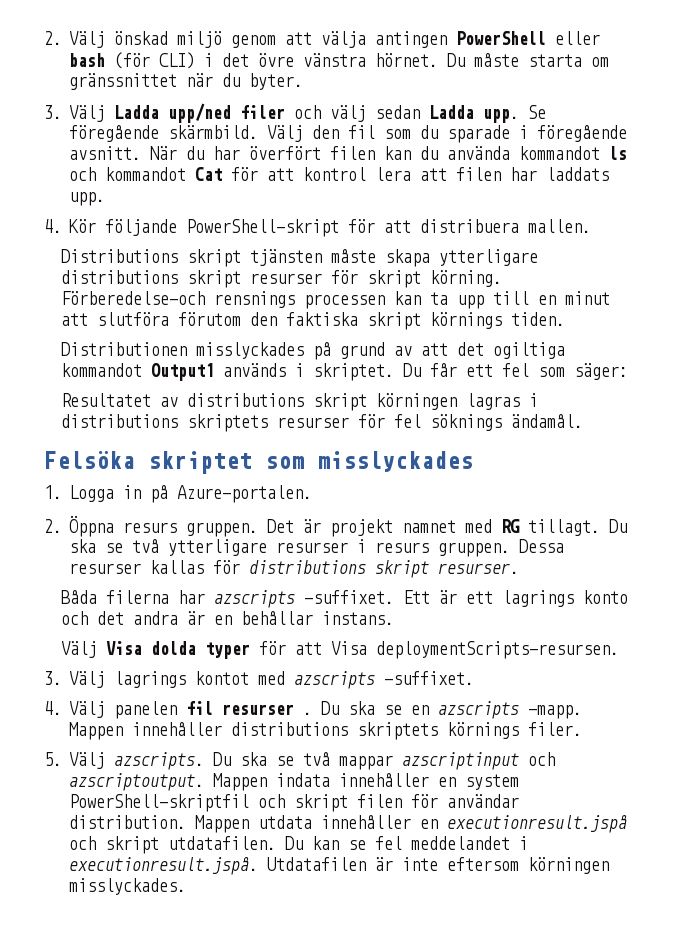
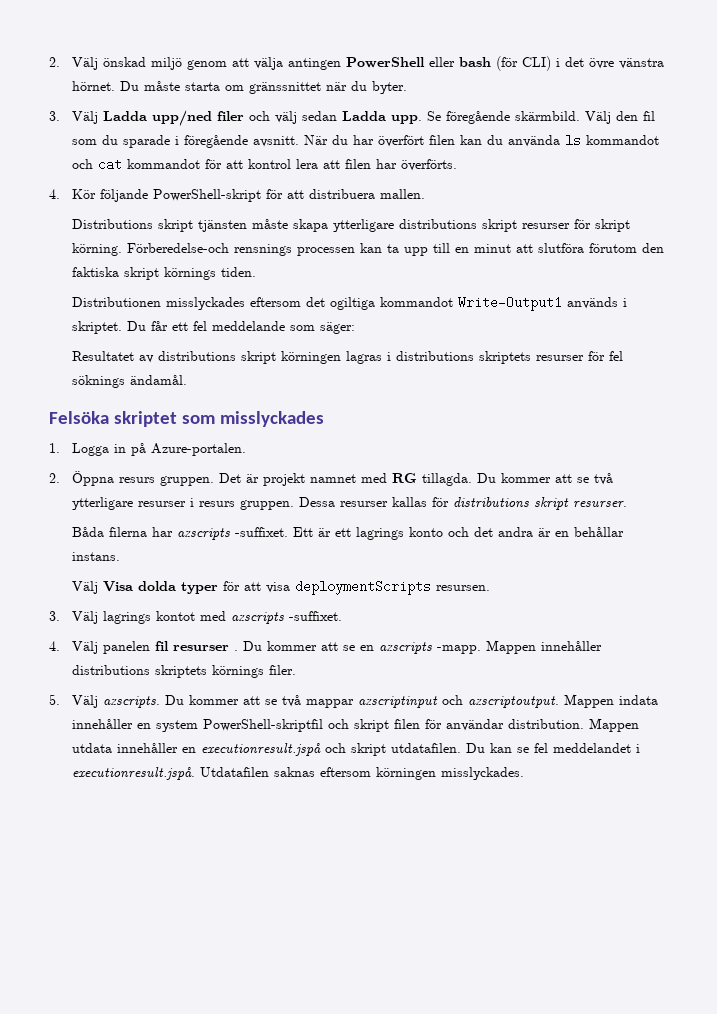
- När du har överfört filen kan du använda kommandot ls och kommandot Cat för att kontrol lera att filen har laddats upp.
+ När du har överfört filen kan du använda ls kommandot och cat kommandot för att kontrol lera att filen har överförts.
- Distributionen misslyckades på grund av att det ogiltiga kommandot Output1 används i skriptet.
+ Distributionen misslyckades eftersom det ogiltiga kommandot Write-Output1 används i skriptet.
- Du får ett fel som säger:
+ Du får ett fel meddelande som säger:
- Det är projekt namnet med RG tillagt. Du ska se två ytterligare resurser i resurs gruppen.
+ Det är projekt namnet med RG tillagda. Du kommer att se två ytterligare resurser i resurs gruppen.
- Välj Visa dolda typer för att Visa deploymentScripts-resursen.
+ Välj Visa dolda typer för att visa deploymentScripts resursen.
- Du ska se en azscripts -mapp.
+ Du kommer att se en azscripts -mapp.
- Du ska se två mappar azscriptinput och azscriptoutput.
+ Du kommer att se två mappar azscriptinput och azscriptoutput.
- Du kan se fel meddelandet i executionresult.jspå. Utdatafilen är inte eftersom körningen misslyckades.
+ Du kan se fel meddelandet i executionresult.jspå. Utdatafilen saknas eftersom körningen misslyckades.

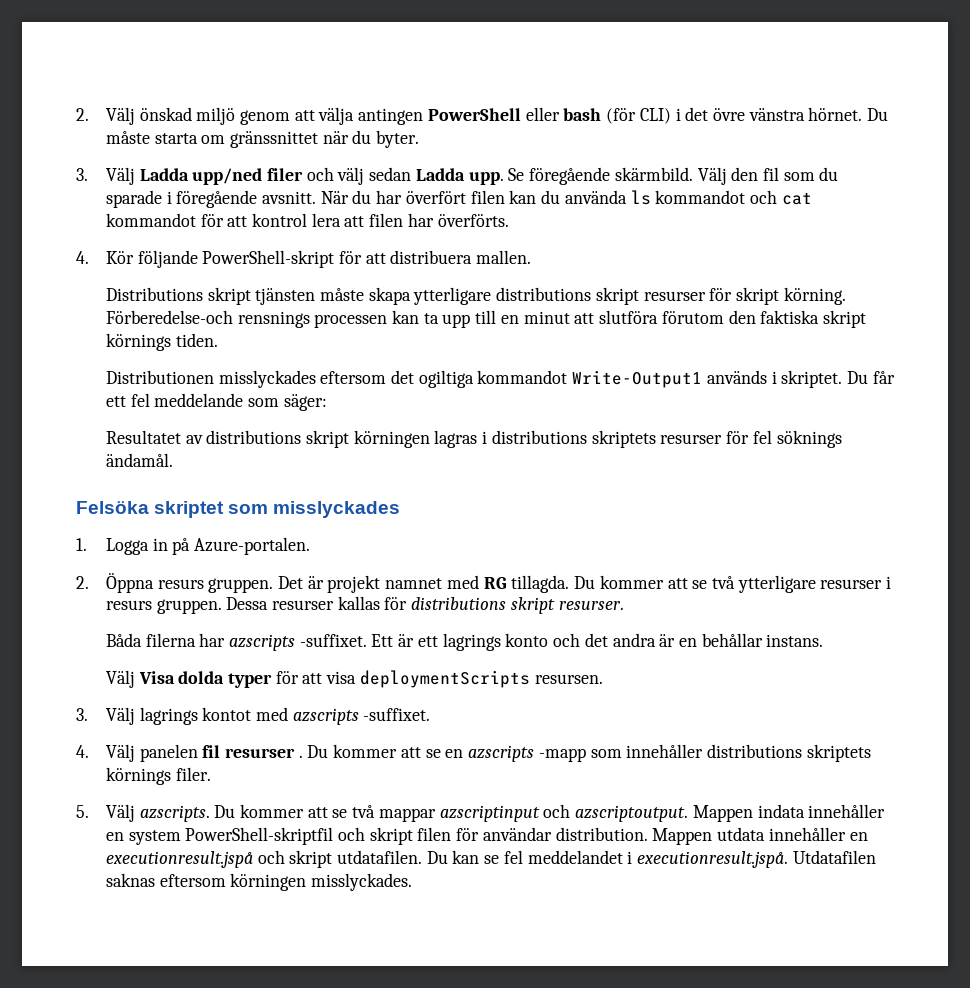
- Du kommer att se en azscripts -mapp. Mappen innehåller distributions skriptets körnings filer.
+ Du kommer att se en azscripts -mapp som innehåller distributions skriptets körnings filer.

